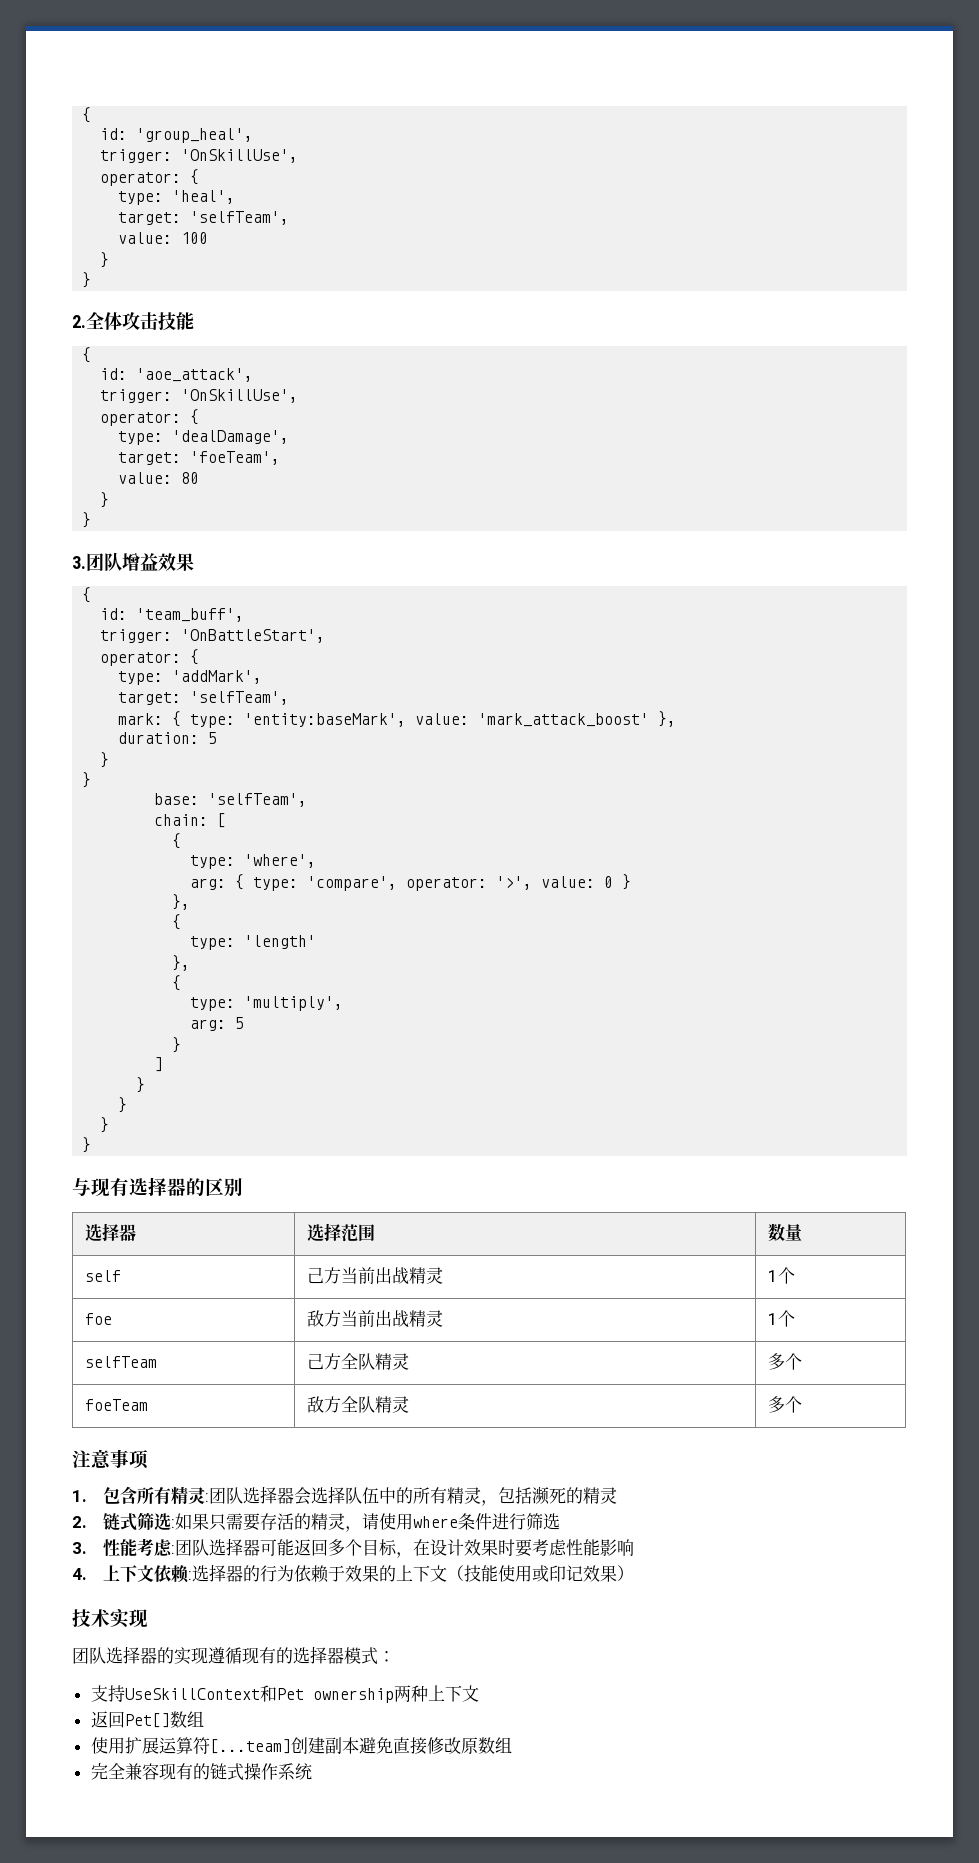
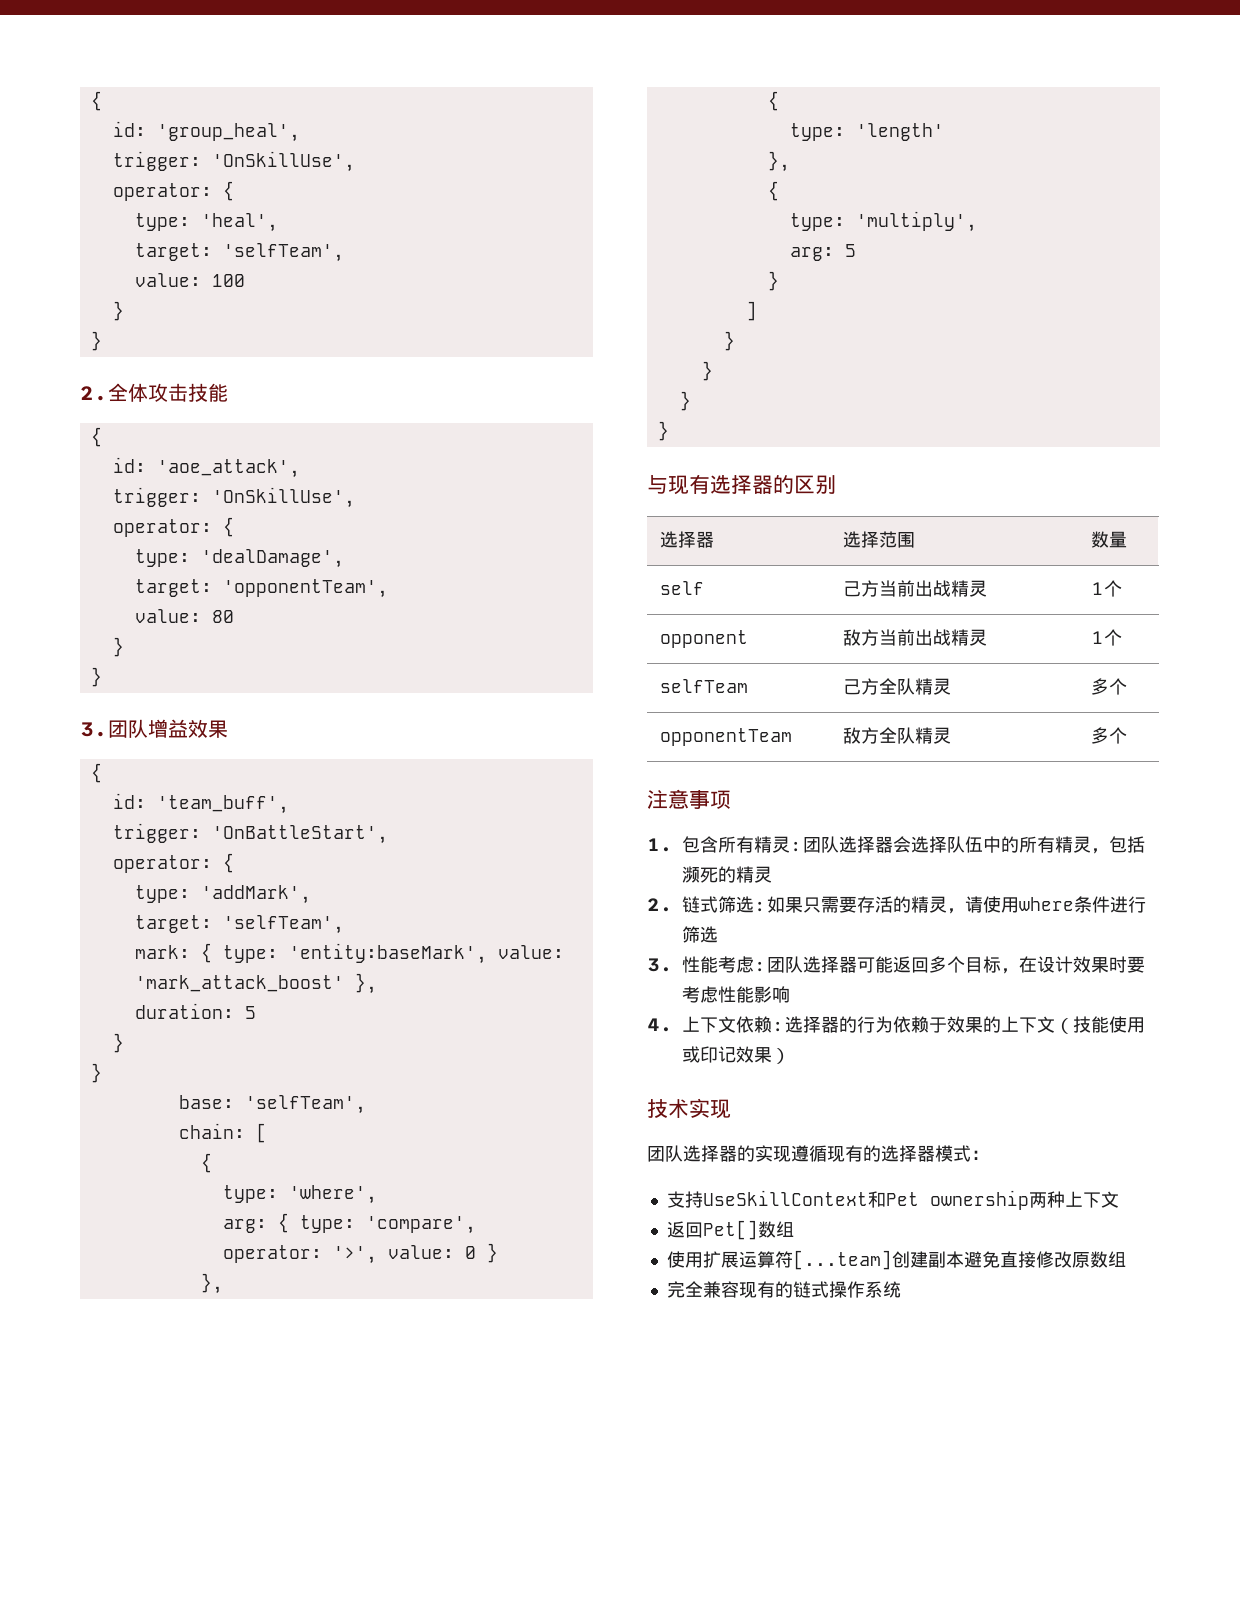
- target: 'foeTeam',
+ target: 'opponentTeam',
- foe | 敌方当前出战精灵 | 1个
+ opponent | 敌方当前出战精灵 | 1个
- foeTeam | 敌方全队精灵 | 多个
+ opponentTeam | 敌方全队精灵 | 多个

